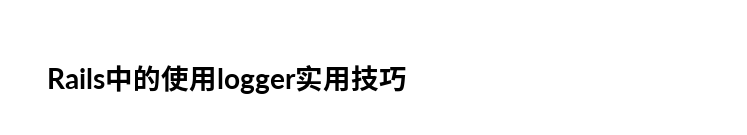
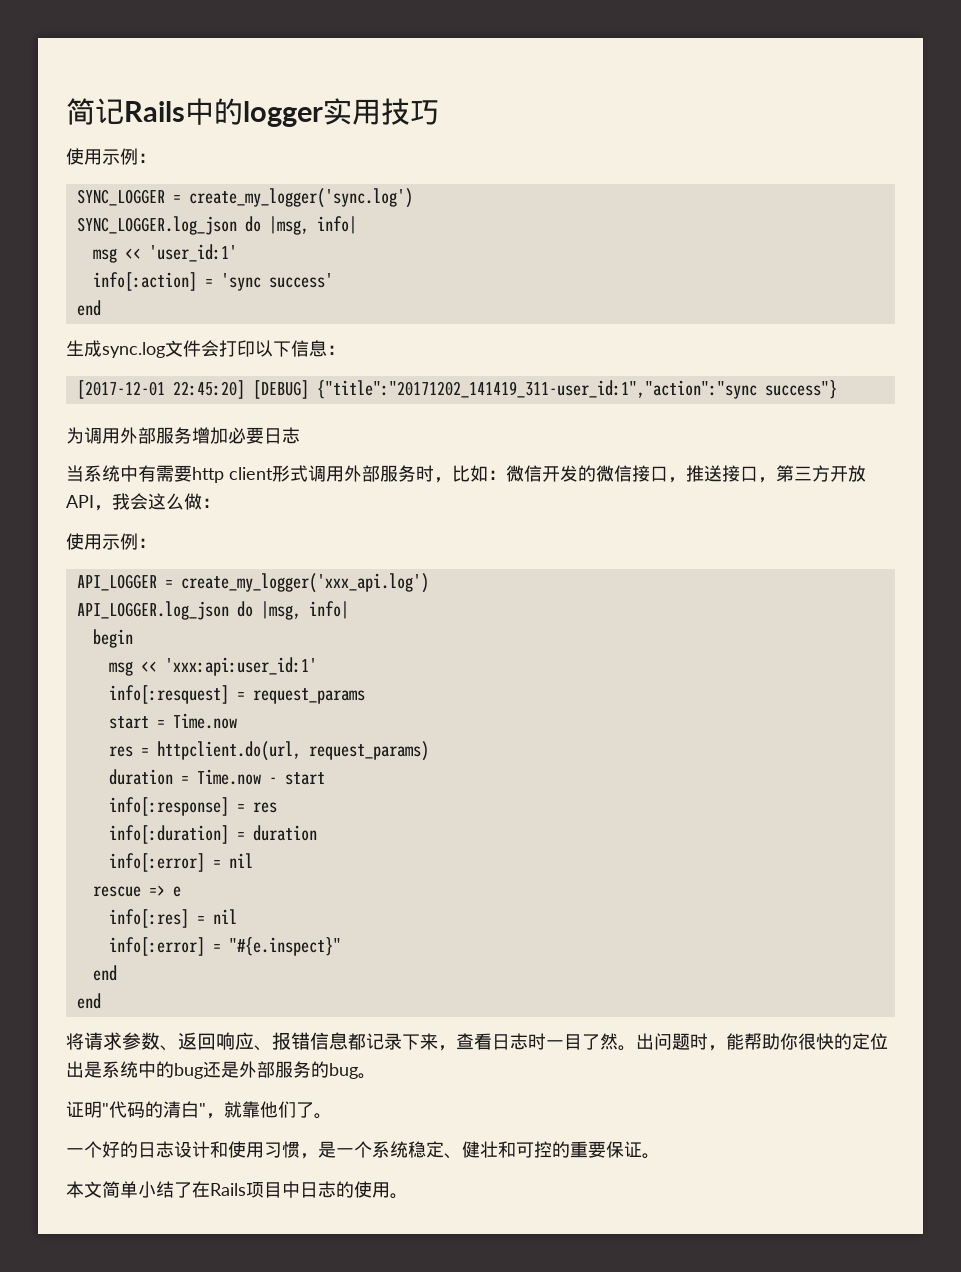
- Rails中的使用logger实用技巧
+ 简记Rails中的logger实用技巧
+ 使用示例：
+ SYNC_LOGGER = create_my_logger('sync.log')
+ SYNC_LOGGER.log_json do |msg, info|
+ msg << 'user_id:1'
+ info[:action] = 'sync success'
+ end
+ 生成sync.log文件会打印以下信息：
+ [2017-12-01 22:45:20] [DEBUG] {"title":"20171202_141419_311-user_id:1","action":"sync success"}
+ 为调用外部服务增加必要日志
+ 当系统中有需要http client形式调用外部服务时，比如：微信开发的微信接口，推送接口，第三方开放API，我会这么做：
+ 使用示例：
+ API_LOGGER = create_my_logger('xxx_api.log')
+ API_LOGGER.log_json do |msg, info|
+ begin
+ msg << 'xxx:api:user_id:1'
+ info[:resquest] = request_params
+ start = Time.now
+ res = httpclient.do(url, request_params)
+ duration = Time.now - start
+ info[:response] = res
+ info[:duration] = duration
+ info[:error] = nil
+ rescue => e
+ info[:res] = nil
+ info[:error] = "#{e.inspect}"
+ end
+ end
+ 将请求参数、返回响应、报错信息都记录下来，查看日志时一目了然。出问题时，能帮助你很快的定位出是系统中的bug还是外部服务的bug。
+ 证明"代码的清白"，就靠他们了。
+ 一个好的日志设计和使用习惯，是一个系统稳定、健壮和可控的重要保证。
+ 本文简单小结了在Rails项目中日志的使用。

